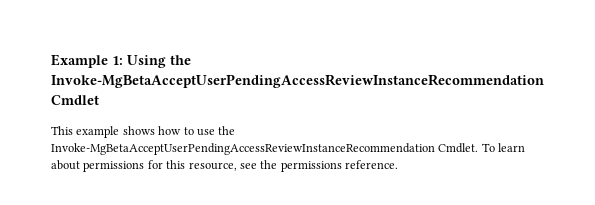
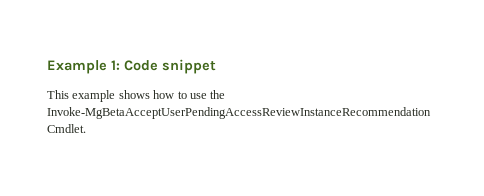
- Example 1: Using the Invoke-MgBetaAcceptUserPendingAccessReviewInstanceRecommendation Cmdlet
+ Example 1: Code snippet
- To learn about permissions for this resource, see the permissions reference.

